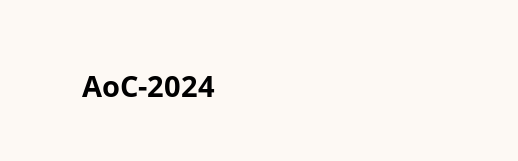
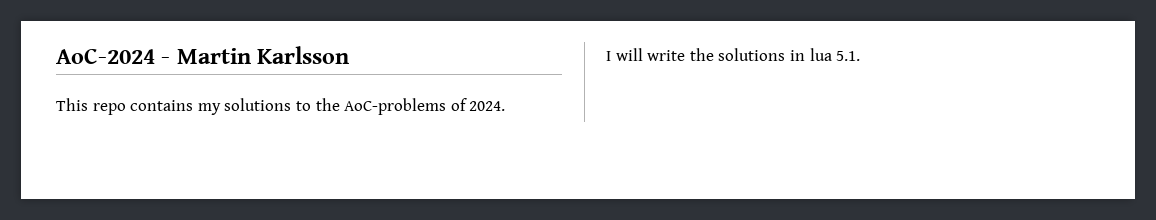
- AoC-2024
+ AoC-2024 - Martin Karlsson
+ This repo contains my solutions to the AoC-problems of 2024.
+ I will write the solutions in lua 5.1.

